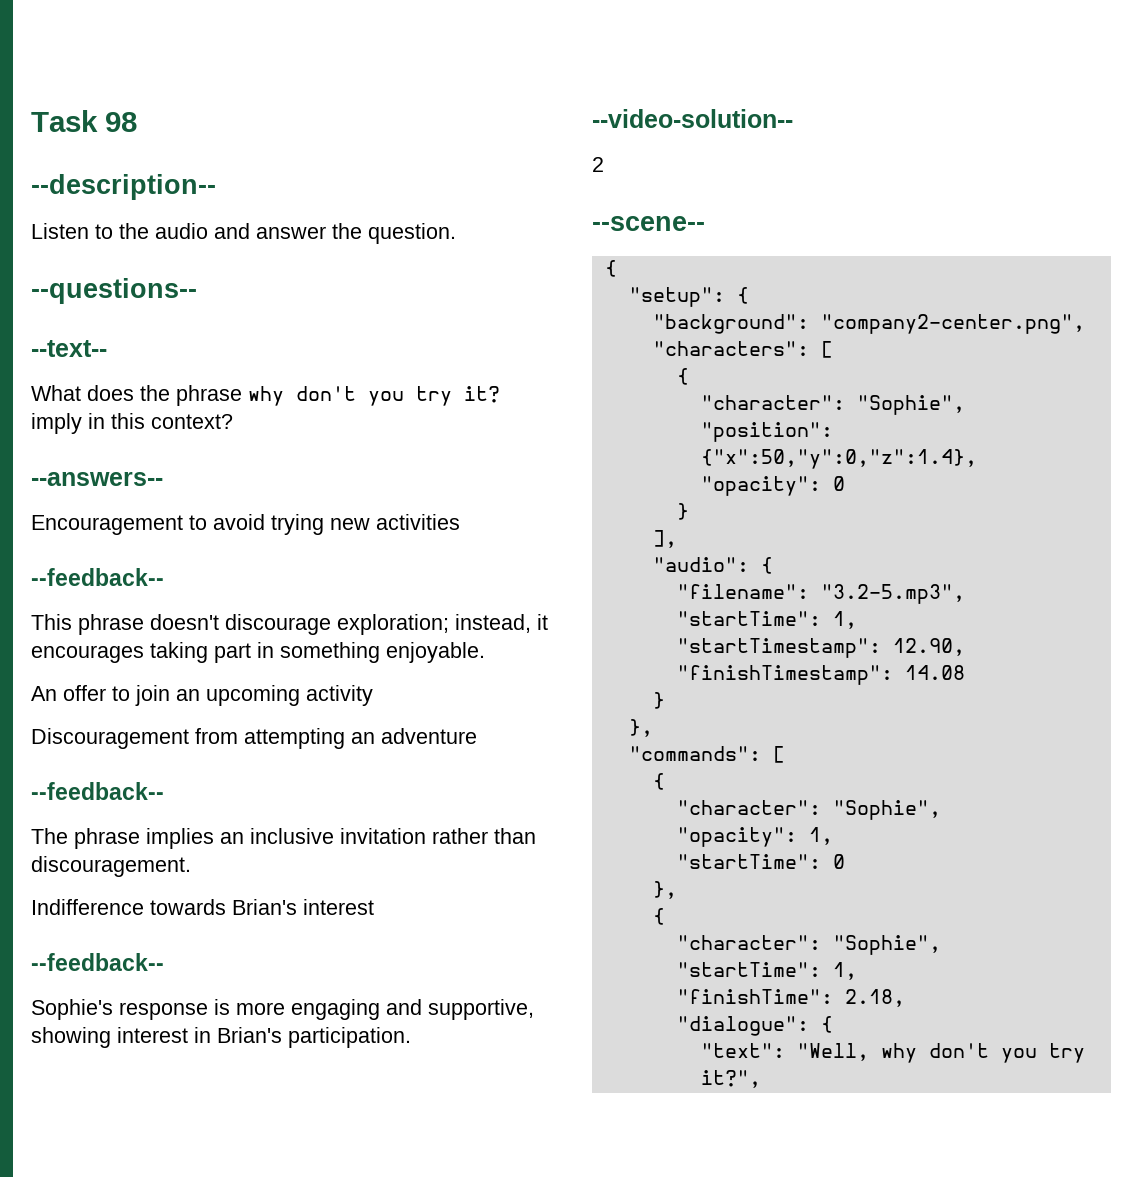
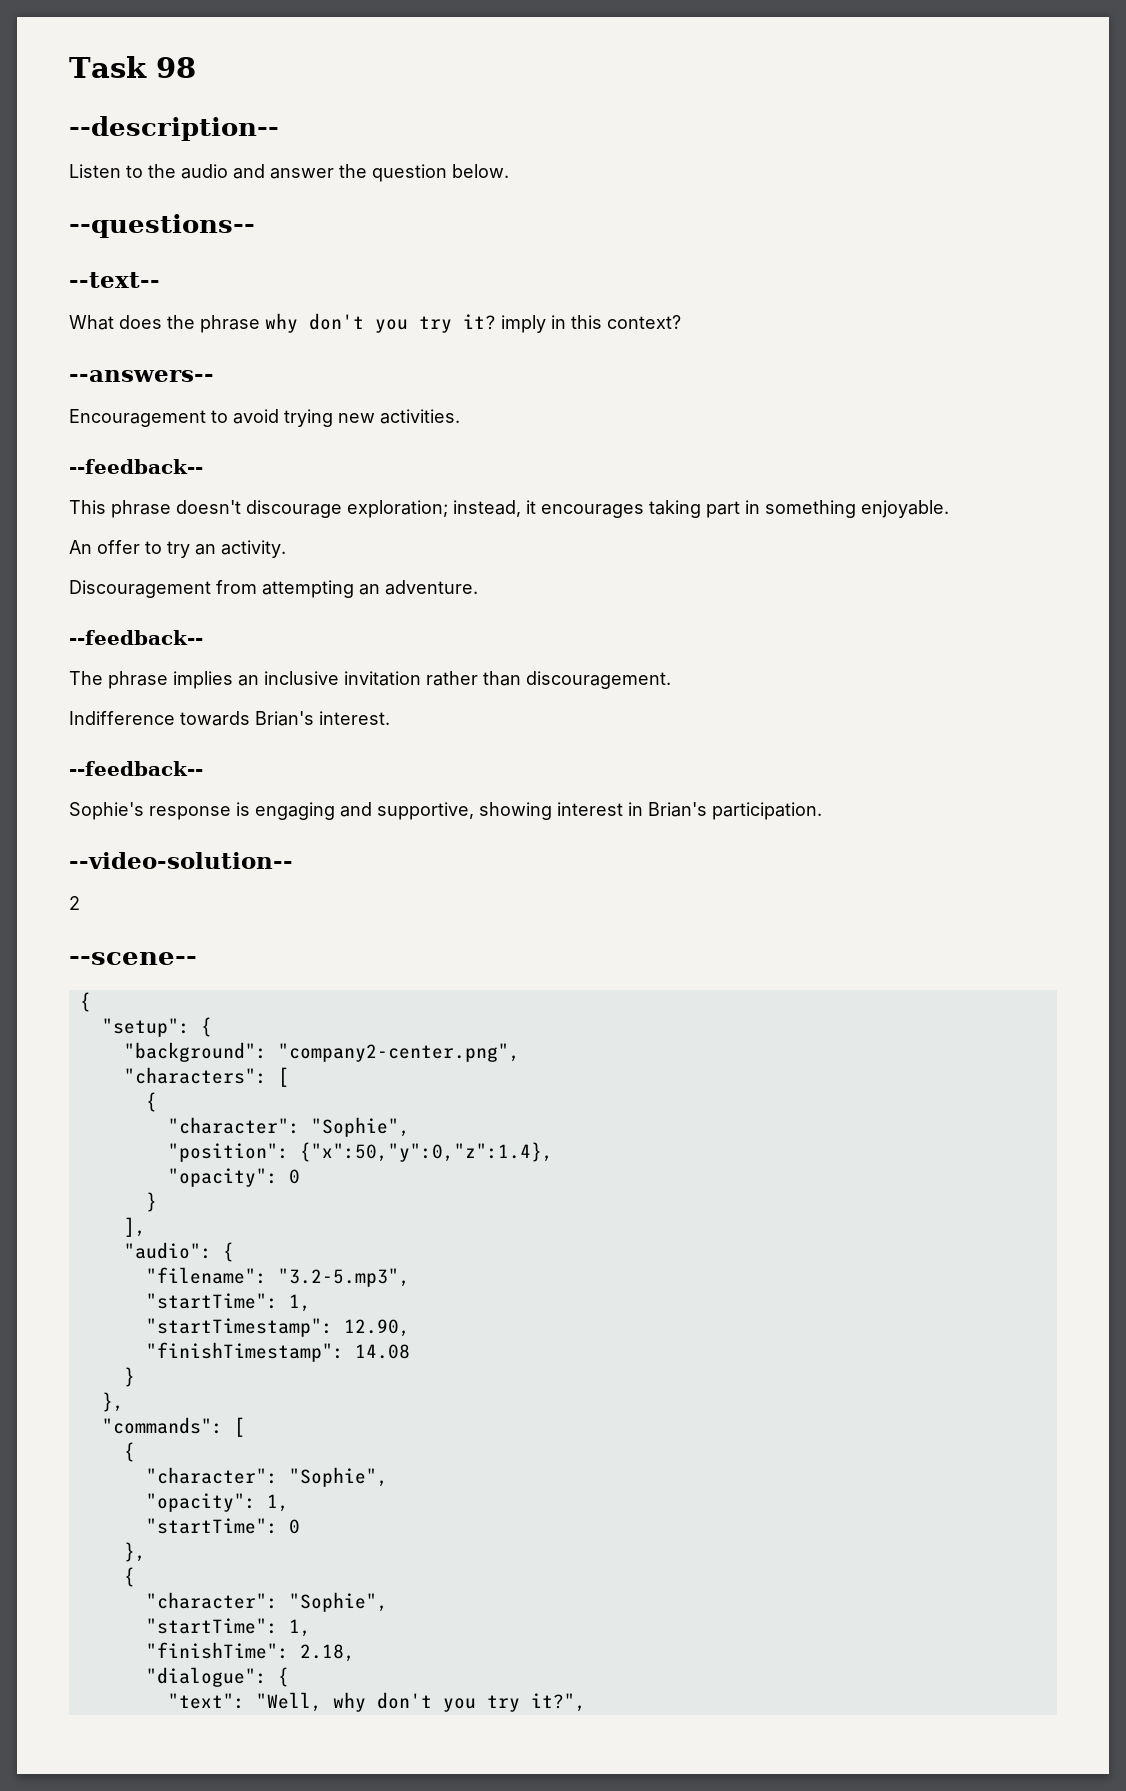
- Listen to the audio and answer the question.
+ Listen to the audio and answer the question below.
- Encouragement to avoid trying new activities
+ Encouragement to avoid trying new activities.
- An offer to join an upcoming activity
+ An offer to try an activity.
- Discouragement from attempting an adventure
+ Discouragement from attempting an adventure.
- Indifference towards Brian's interest
+ Indifference towards Brian's interest.
- Sophie's response is more engaging and supportive, showing interest in Brian's participation.
+ Sophie's response is engaging and supportive, showing interest in Brian's participation.

